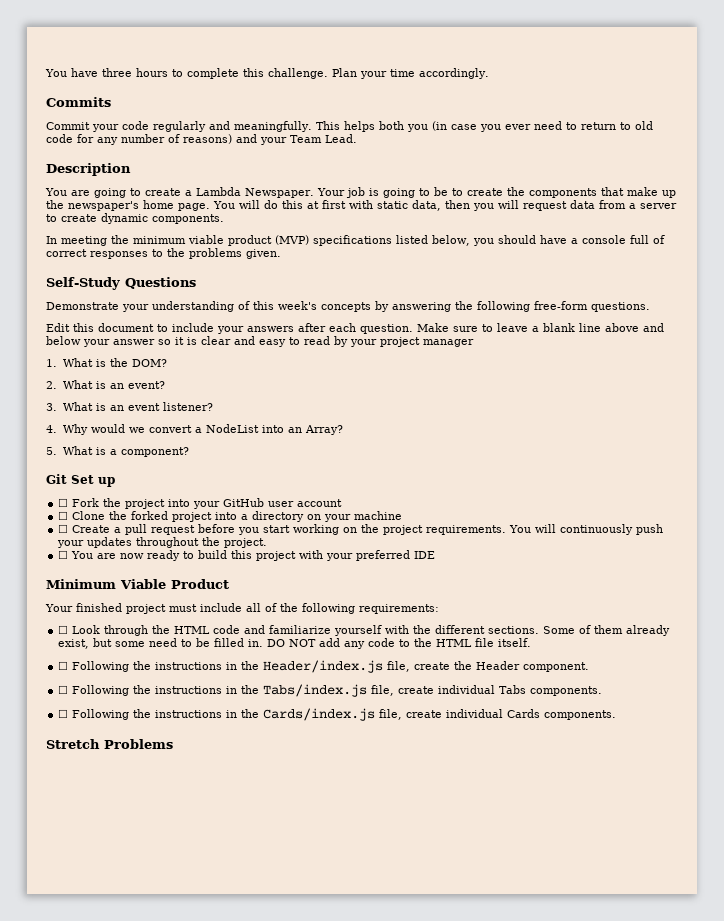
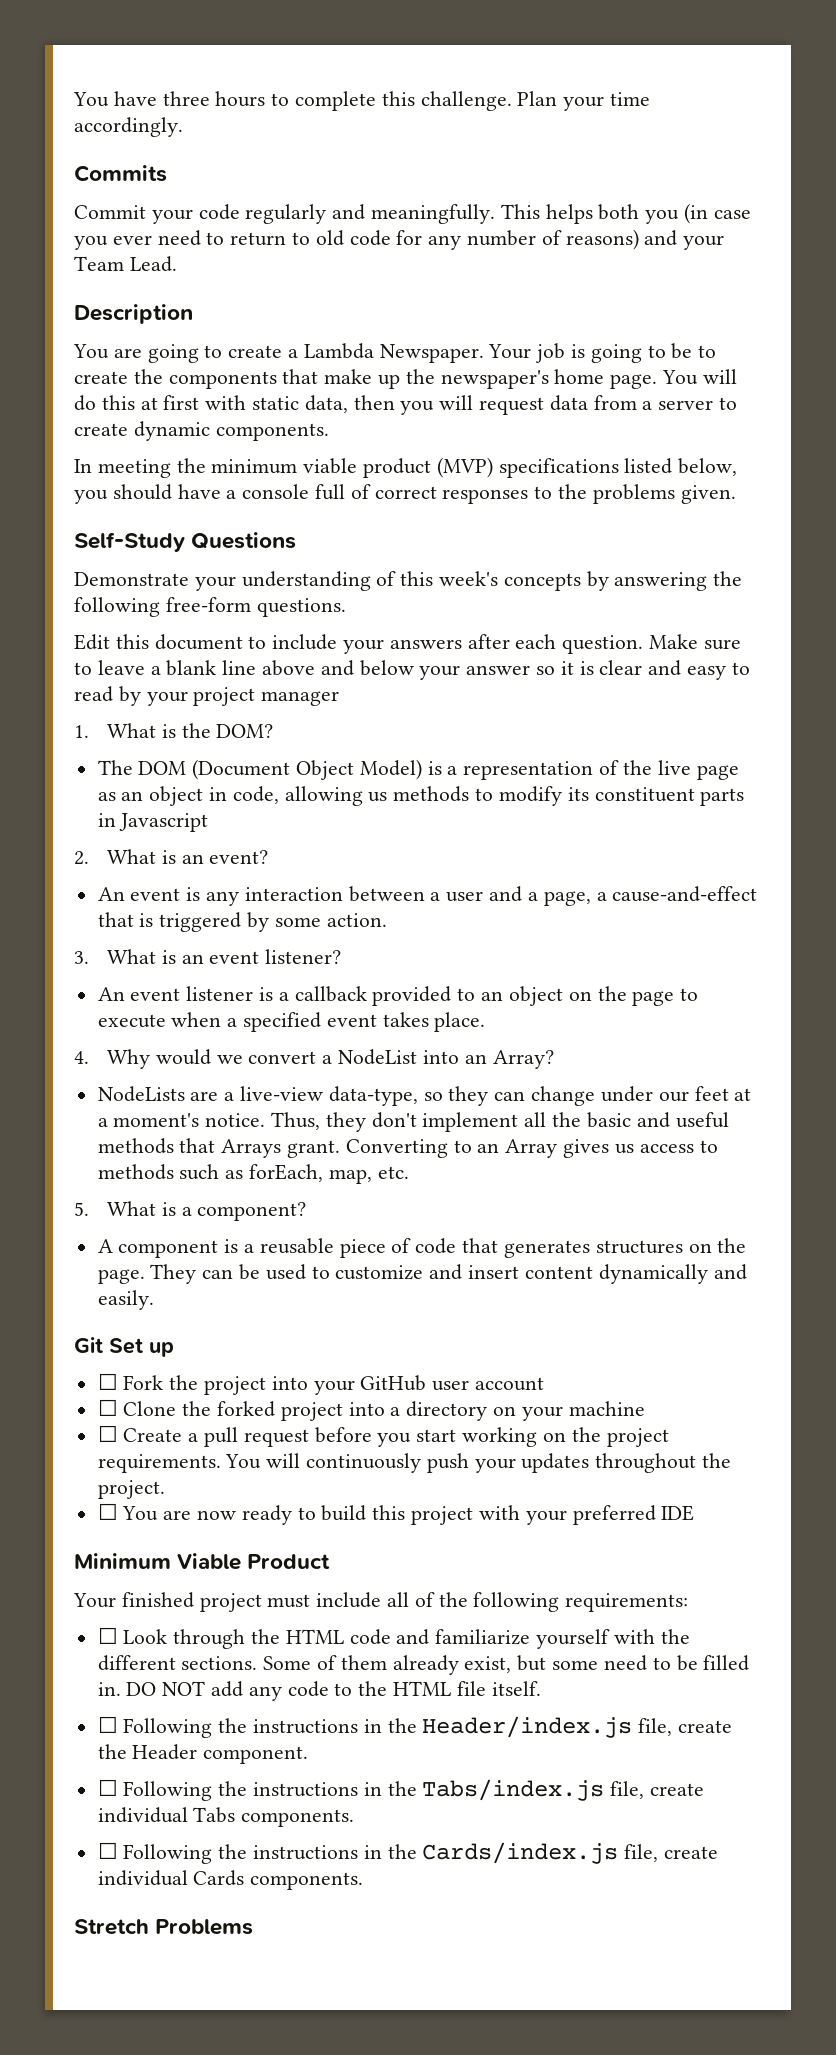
+ The DOM (Document Object Model) is a representation of the live page as an object in code, allowing us methods to modify its constituent parts in Javascript
+ An event is any interaction between a user and a page, a cause-and-effect that is triggered by some action.
+ An event listener is a callback provided to an object on the page to execute when a specified event takes place.
+ NodeLists are a live-view data-type, so they can change under our feet at a moment's notice. Thus, they don't implement all the basic and useful methods that Arrays grant. Converting to an Array gives us access to methods such as forEach, map, etc.
+ A component is a reusable piece of code that generates structures on the page. They can be used to customize and insert content dynamically and easily.

